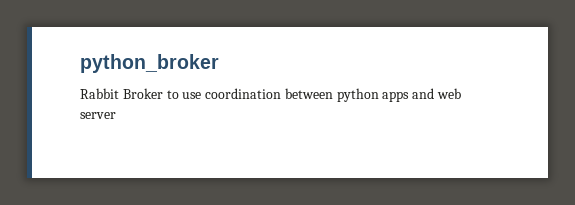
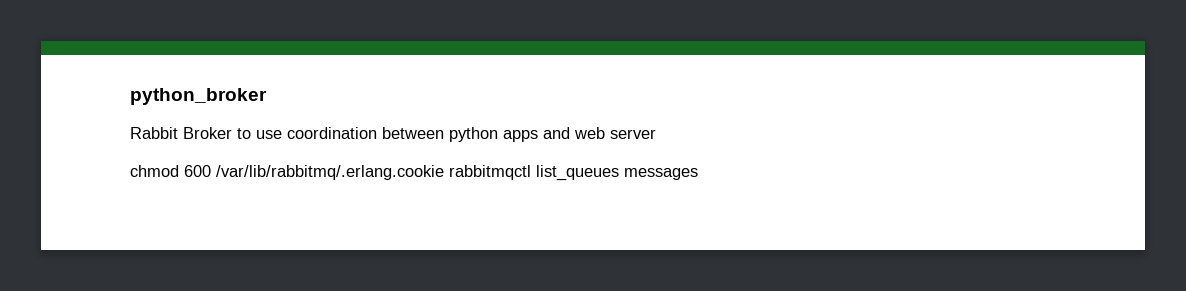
+ chmod 600 /var/lib/rabbitmq/.erlang.cookie rabbitmqctl list_queues messages

